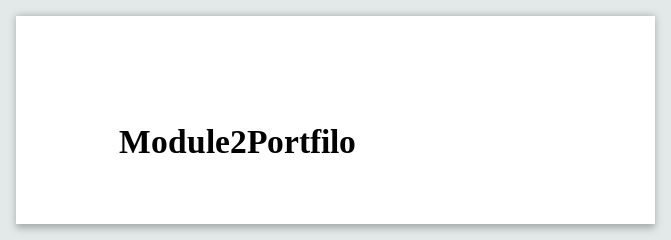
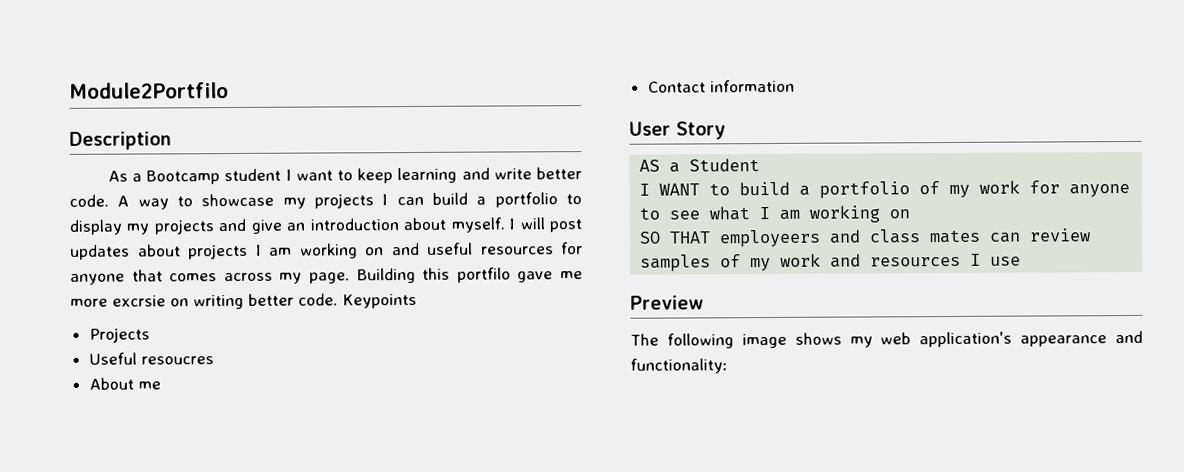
+ Description
+ As a Bootcamp student I want to keep learning and write better code. A way to showcase my projects I can build a portfolio to display my projects and give an introduction about myself. I will post updates about projects I am working on and useful resources for anyone that comes across my page. Building this portfilo gave me more excrsie on writing better code. Keypoints
+ Projects
+ Useful resoucres
+ About me
+ Contact information
+ User Story
+ AS a Student
+ I WANT to build a portfolio of my work for anyone to see what I am working on
+ SO THAT employeers and class mates can review samples of my work and resources I use
+ Preview
+ The following image shows my web application's appearance and functionality:

